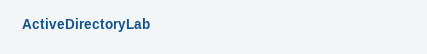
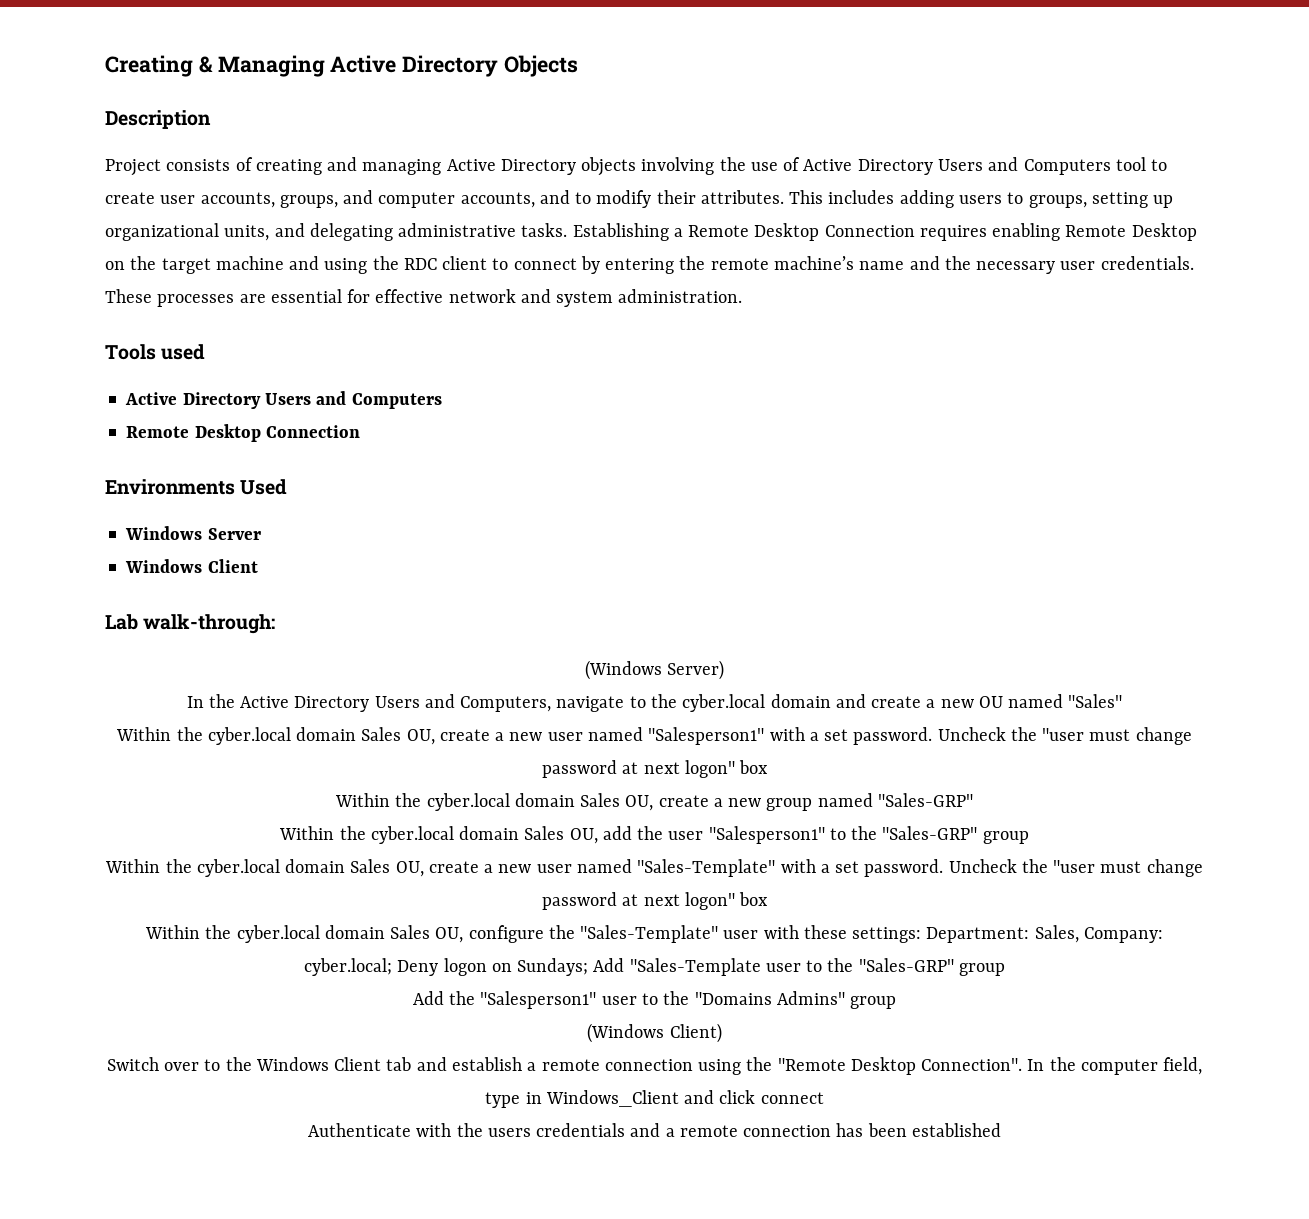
- ActiveDirectoryLab
+ Creating & Managing Active Directory Objects
+ Description
+ Project consists of creating and managing Active Directory objects involving the use of Active Directory Users and Computers tool to create user accounts, groups, and computer accounts, and to modify their attributes. This includes adding users to groups, setting up organizational units, and delegating administrative tasks. Establishing a Remote Desktop Connection requires enabling Remote Desktop on the target machine and using the RDC client to connect by entering the remote machine’s name and the necessary user credentials. These processes are essential for effective network and system administration.
+ Tools used
+ Active Directory Users and Computers
+ Remote Desktop Connection
+ Environments Used
+ Windows Server
+ Windows Client
+ Lab walk-through:
+ (Windows Server)
+ In the Active Directory Users and Computers, navigate to the cyber.local domain and create a new OU named "Sales"
+ Within the cyber.local domain Sales OU, create a new user named "Salesperson1" with a set password. Uncheck the "user must change password at next logon" box
+ Within the cyber.local domain Sales OU, create a new group named "Sales-GRP"
+ Within the cyber.local domain Sales OU, add the user "Salesperson1" to the "Sales-GRP" group
+ Within the cyber.local domain Sales OU, create a new user named "Sales-Template" with a set password. Uncheck the "user must change password at next logon" box
+ Within the cyber.local domain Sales OU, configure the "Sales-Template" user with these settings: Department: Sales, Company: cyber.local; Deny logon on Sundays; Add "Sales-Template user to the "Sales-GRP" group
+ Add the "Salesperson1" user to the "Domains Admins" group
+ (Windows Client)
+ Switch over to the Windows Client tab and establish a remote connection using the "Remote Desktop Connection". In the computer field, type in Windows_Client and click connect
+ Authenticate with the users credentials and a remote connection has been established

